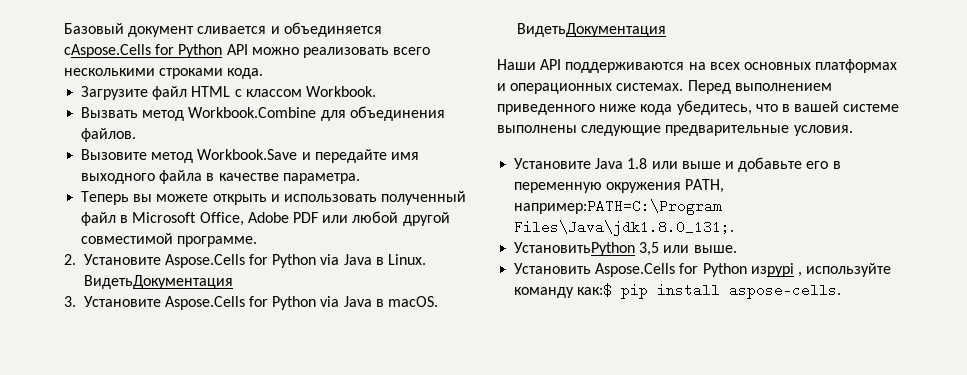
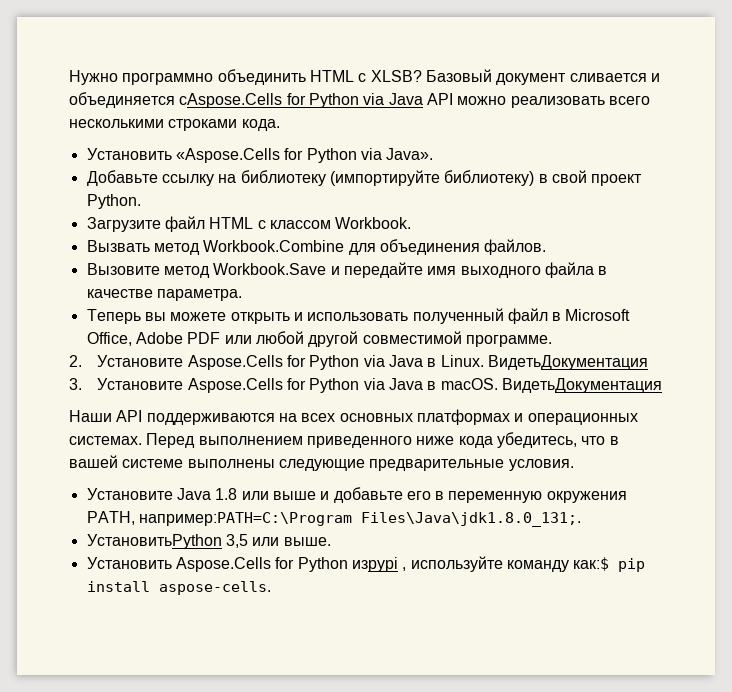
+ Нужно программно объединить HTML с XLSB?
- Базовый документ сливается и объединяется сAspose.Cells for Python API можно реализовать всего несколькими строками кода.
+ Базовый документ сливается и объединяется сAspose.Cells for Python via Java API можно реализовать всего несколькими строками кода.
+ Установить «Aspose.Cells for Python via Java».
+ Добавьте ссылку на библиотеку (импортируйте библиотеку) в свой проект Python.

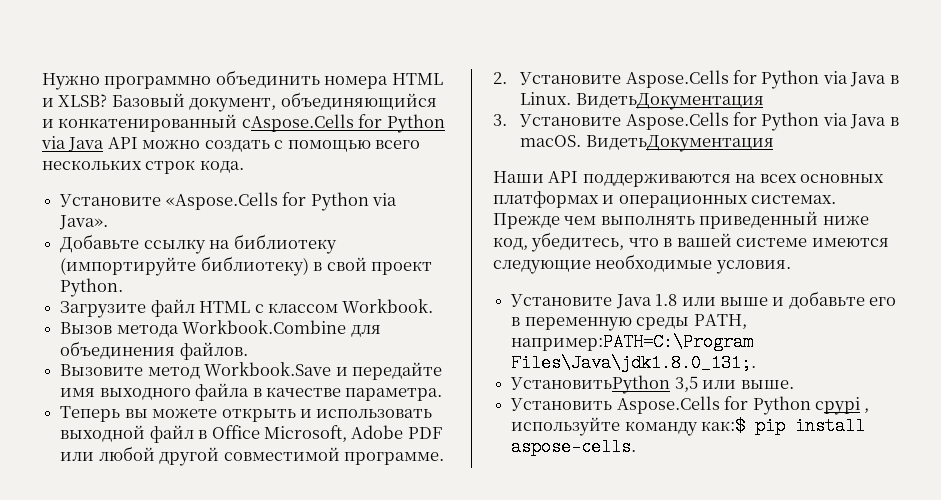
- Нужно программно объединить HTML с XLSB? Базовый документ сливается и объединяется сAspose.Cells for Python via Java API можно реализовать всего несколькими строками кода.
+ Нужно программно объединить номера HTML и XLSB? Базовый документ, объединяющийся и конкатенированный сAspose.Cells for Python via Java API можно создать с помощью всего нескольких строк кода.
- Установить «Aspose.Cells for Python via Java».
+ Установите «Aspose.Cells for Python via Java».
- Вызвать метод Workbook.Combine для объединения файлов.
+ Вызов метода Workbook.Combine для объединения файлов.
- Теперь вы можете открыть и использовать полученный файл в Microsoft Office, Adobe PDF или любой другой совместимой программе.
+ Теперь вы можете открыть и использовать выходной файл в Office Microsoft, Adobe PDF или любой другой совместимой программе.
- Перед выполнением приведенного ниже кода убедитесь, что в вашей системе выполнены следующие предварительные условия.
+ Прежде чем выполнять приведенный ниже код, убедитесь, что в вашей системе имеются следующие необходимые условия.
- Установите Java 1.8 или выше и добавьте его в переменную окружения PATH, например:PATH=C:\Program Files\Java\jdk1.8.0_131;.
+ Установите Java 1.8 или выше и добавьте его в переменную среды PATH, например:PATH=C:\Program Files\Java\jdk1.8.0_131;.
- Установить Aspose.Cells for Python изpypi , используйте команду как:$ pip install aspose-cells.
+ Установить Aspose.Cells for Python сpypi , используйте команду как:$ pip install aspose-cells.

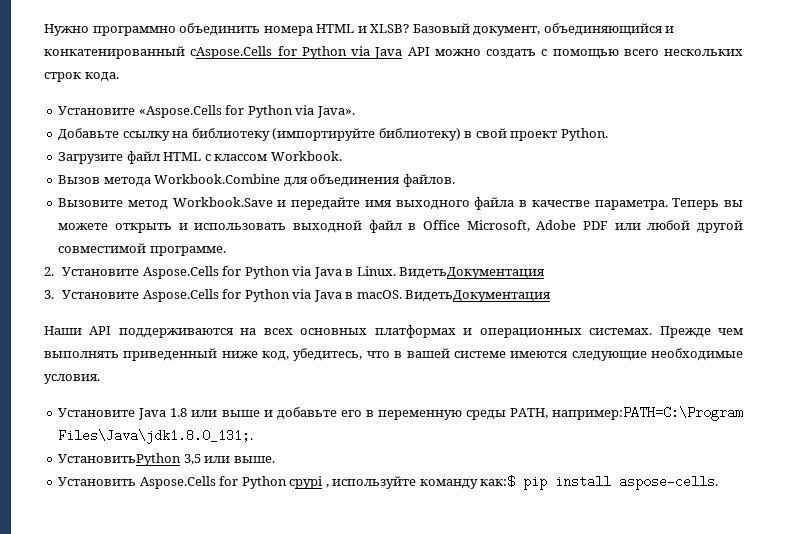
- Вызовите метод Workbook.Save и передайте имя выходного файла в качестве параметра.
- Теперь вы можете открыть и использовать выходной файл в Office Microsoft, Adobe PDF или любой другой совместимой программе.
+ Вызовите метод Workbook.Save и передайте имя выходного файла в качестве параметра. Теперь вы можете открыть и использовать выходной файл в Office Microsoft, Adobe PDF или любой другой совместимой программе.

